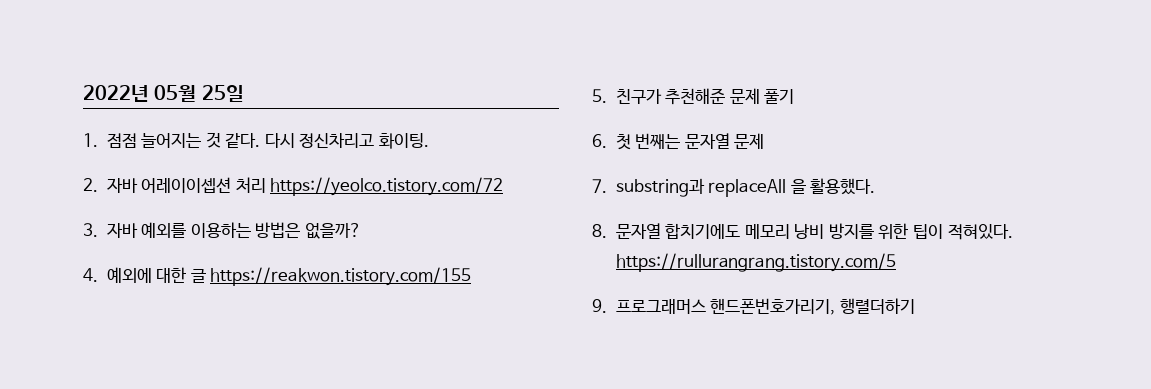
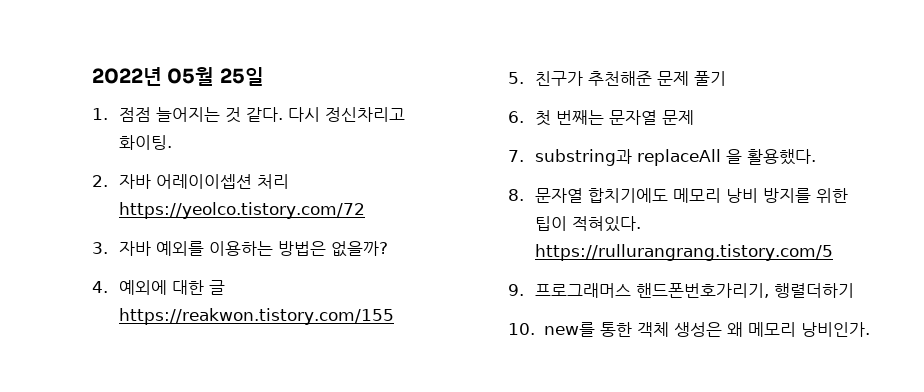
+ 10. new를 통한 객체 생성은 왜 메모리 낭비인가.

